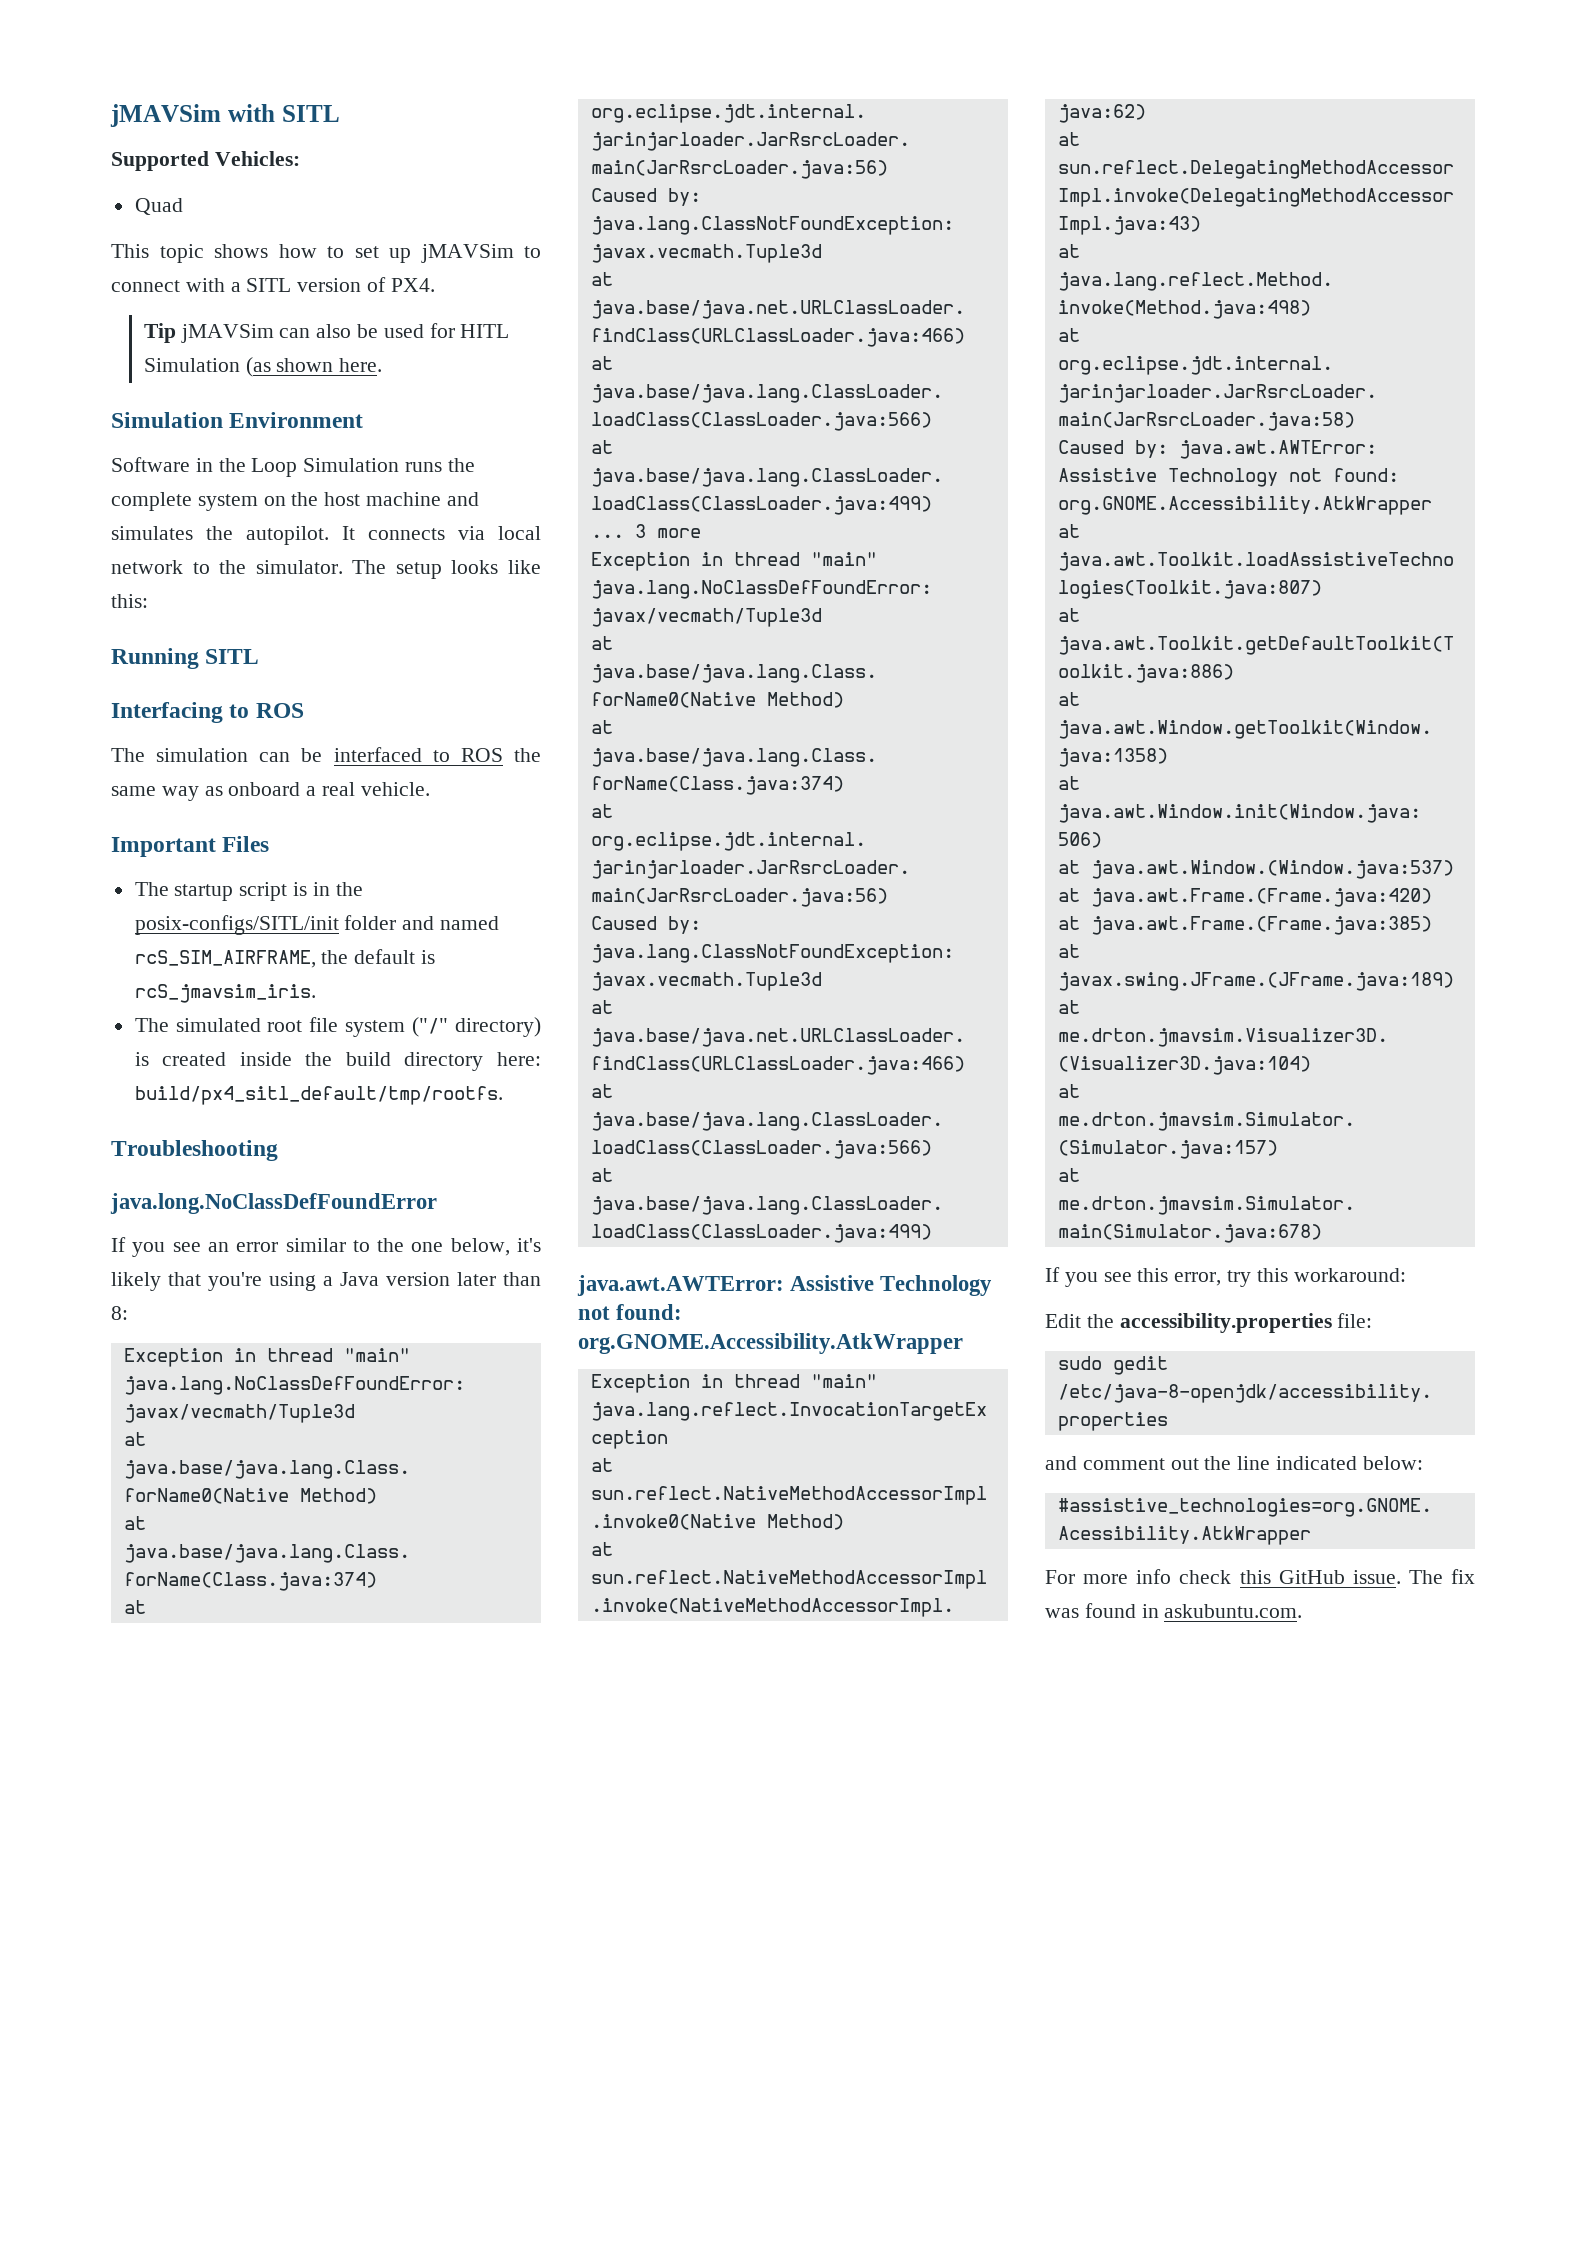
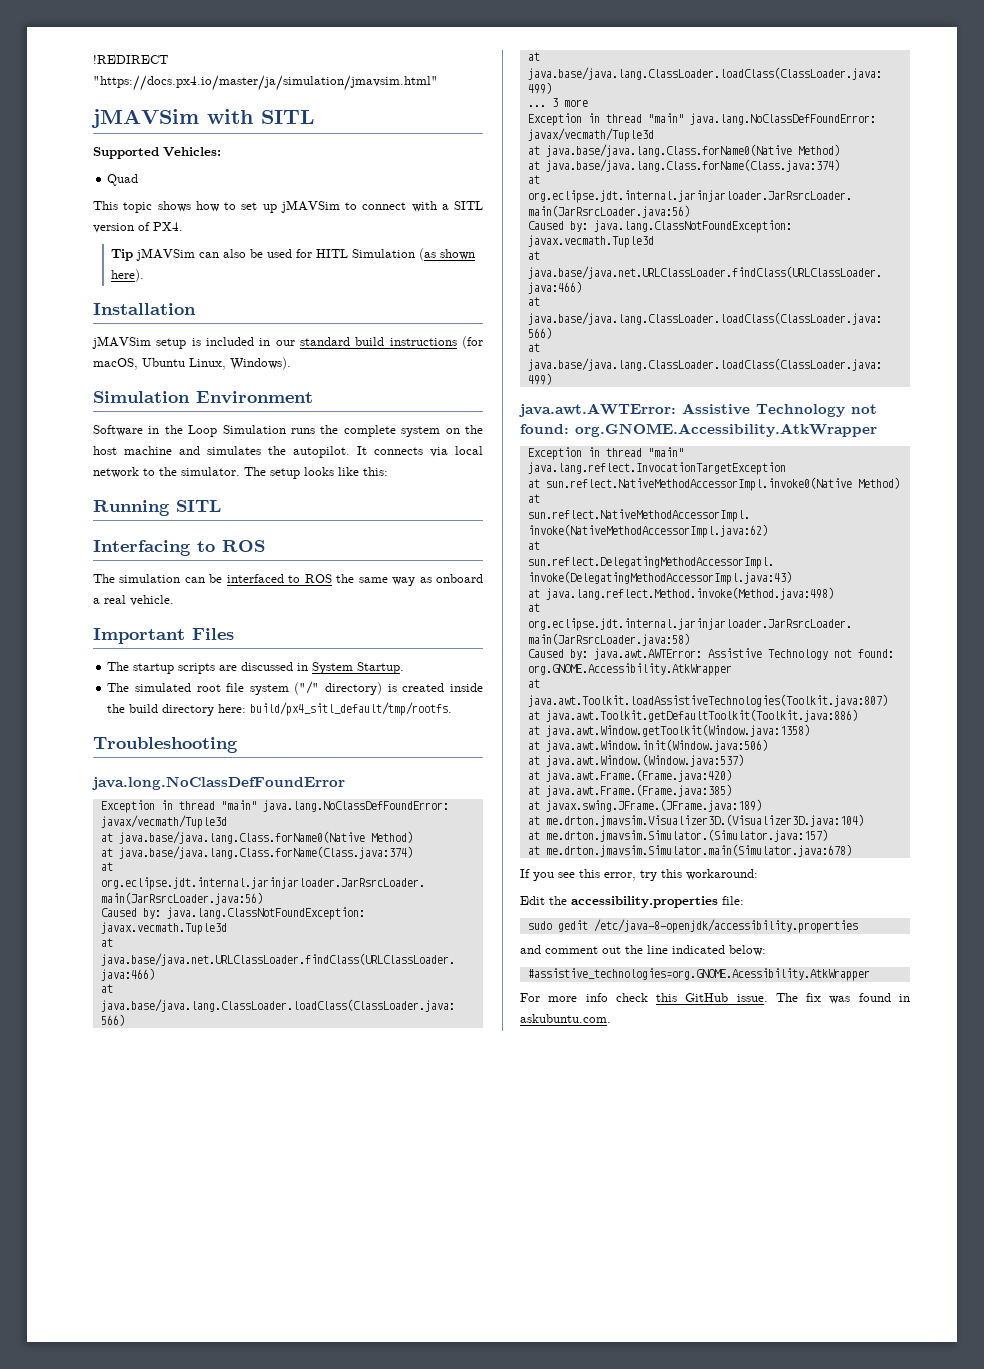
+ !REDIRECT "https://docs.px4.io/master/ja/simulation/jmavsim.html"
- Tip jMAVSim can also be used for HITL Simulation (as shown here.
+ Tip jMAVSim can also be used for HITL Simulation (as shown here).
+ Installation
+ jMAVSim setup is included in our standard build instructions (for macOS, Ubuntu Linux, Windows).
- The startup script is in the posix-configs/SITL/init folder and named rcS_SIM_AIRFRAME, the default is rcS_jmavsim_iris.
+ The startup scripts are discussed in System Startup.
- If you see an error similar to the one below, it's likely that you're using a Java version later than 8:

